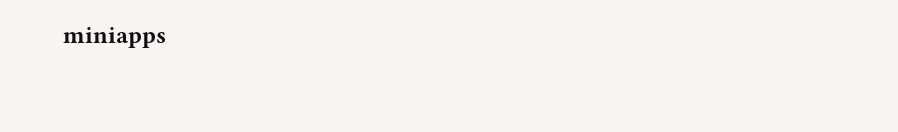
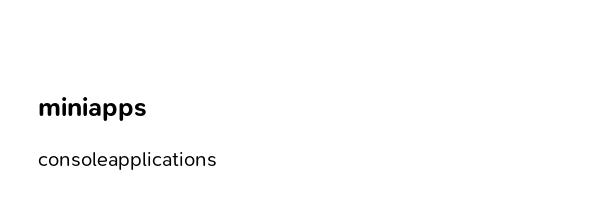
+ consoleapplications

